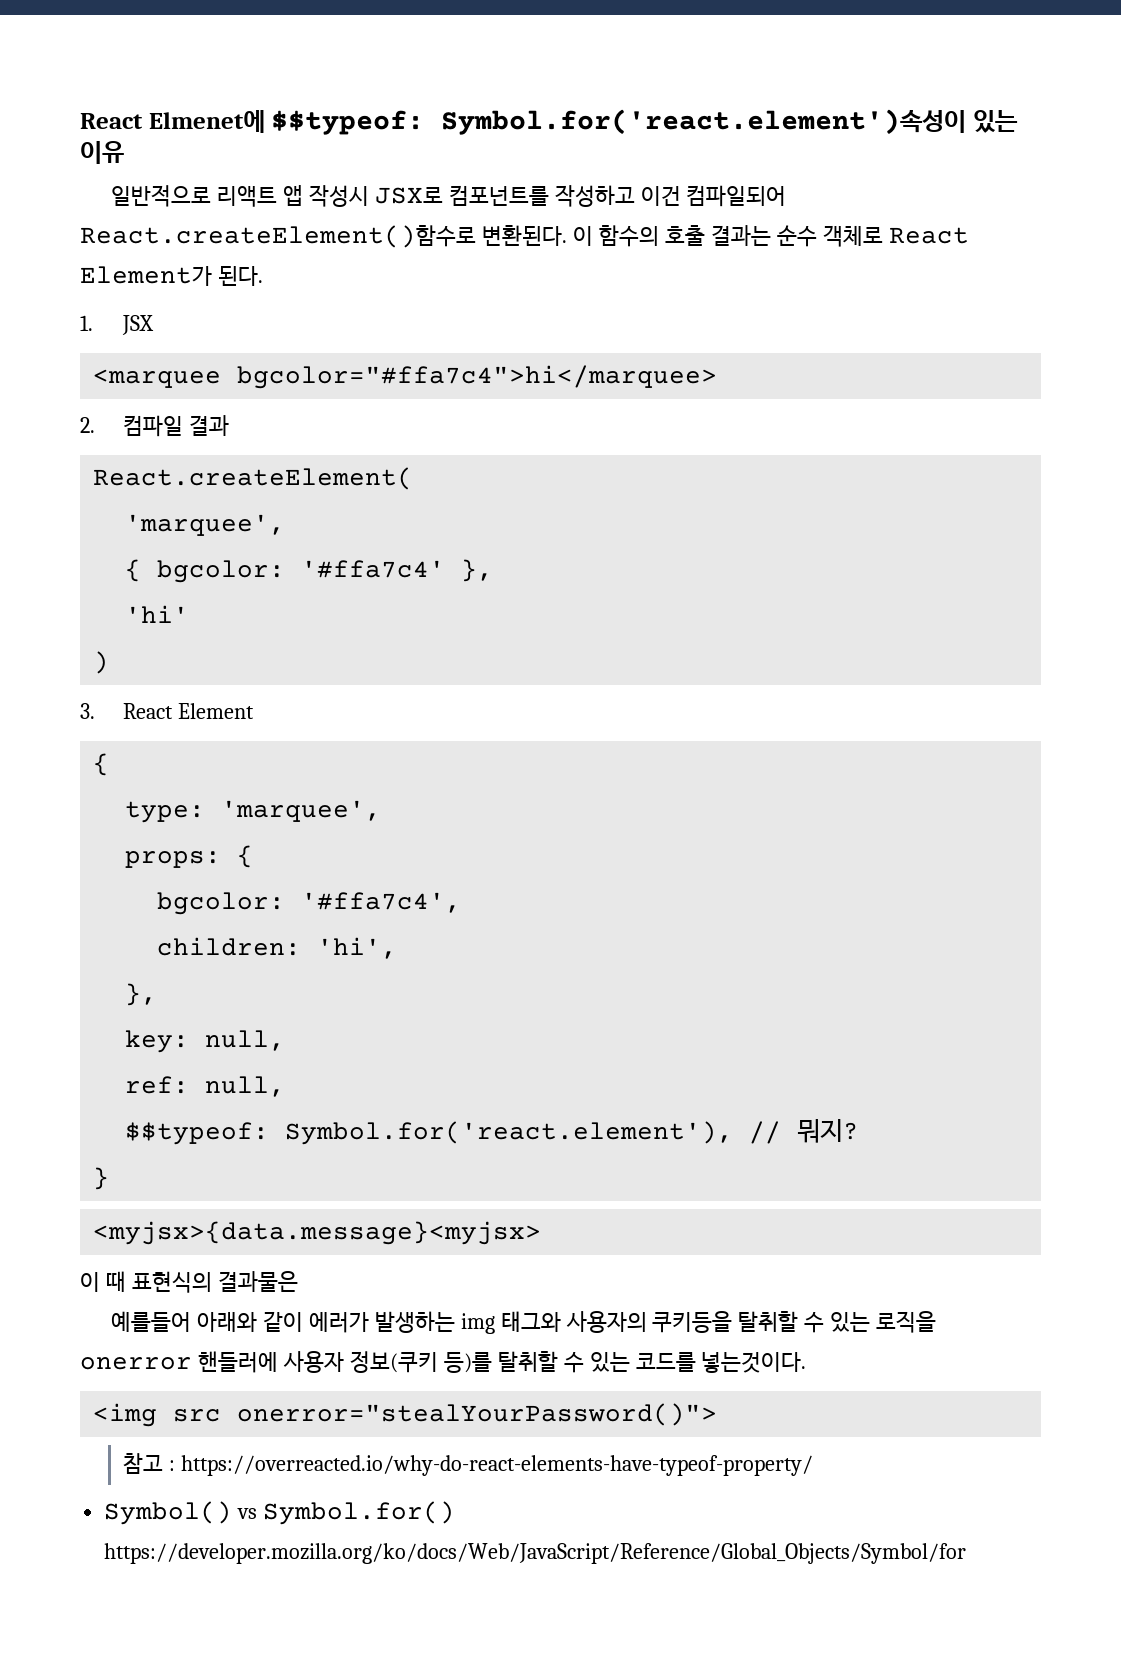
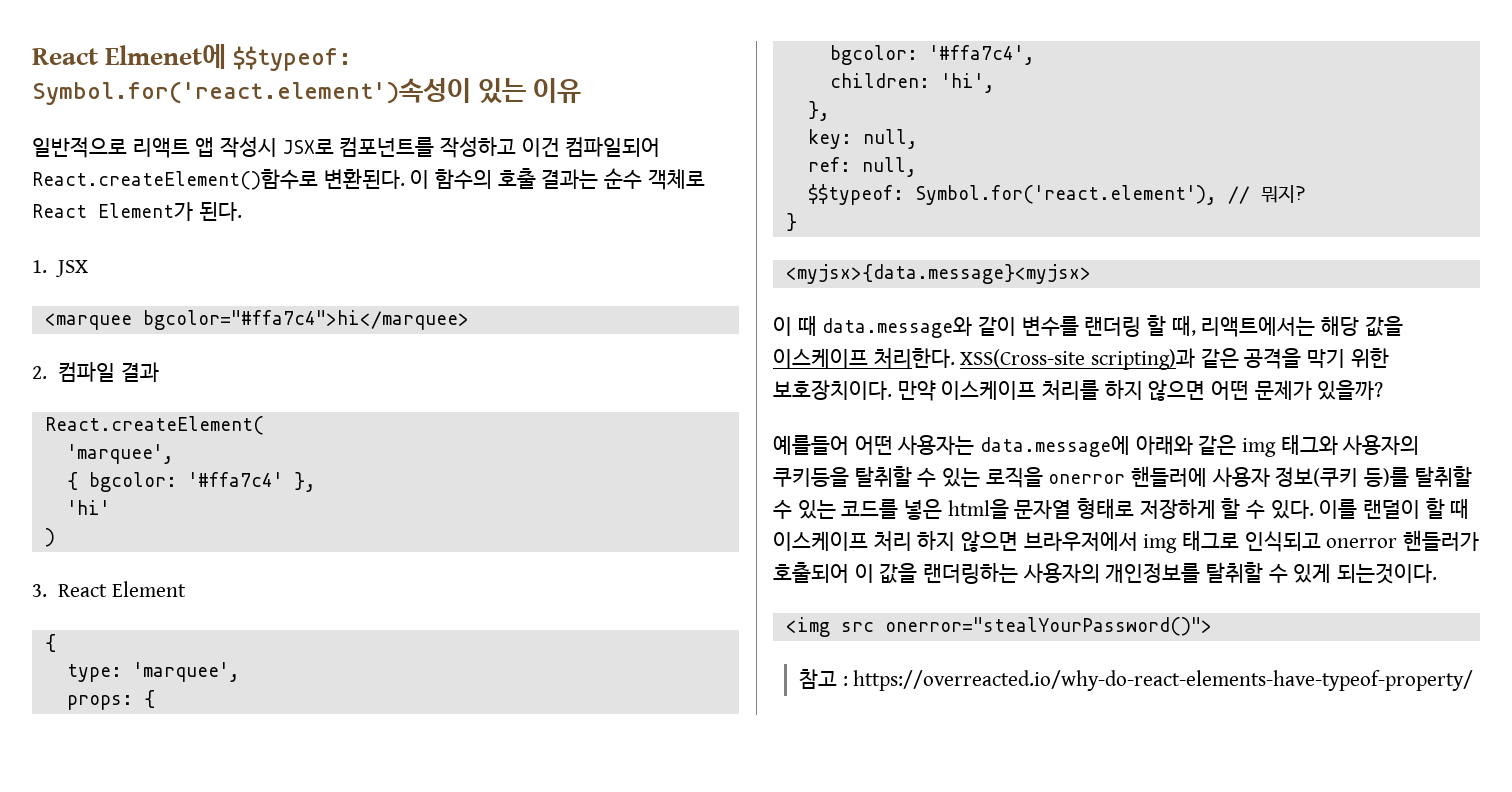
- 이 때 표현식의 결과물은
- 예를들어 아래와 같이 에러가 발생하는 img 태그와 사용자의 쿠키등을 탈취할 수 있는 로직을 onerror 핸들러에 사용자 정보(쿠키 등)를 탈취할 수 있는 코드를 넣는것이다.
+ 이 때 data.message와 같이 변수를 랜더링 할 때, 리액트에서는 해당 값을 이스케이프 처리한다. XSS(Cross-site scripting)과 같은 공격을 막기 위한 보호장치이다. 만약 이스케이프 처리를 하지 않으면 어떤 문제가 있을까?
+ 예를들어 어떤 사용자는 data.message에 아래와 같은 img 태그와 사용자의 쿠키등을 탈취할 수 있는 로직을 onerror 핸들러에 사용자 정보(쿠키 등)를 탈취할 수 있는 코드를 넣은 html을 문자열 형태로 저장하게 할 수 있다. 이를 랜덜이 할 때 이스케이프 처리 하지 않으면 브라우저에서 img 태그로 인식되고 onerror 핸들러가 호출되어 이 값을 랜더링하는 사용자의 개인정보를 탈취할 수 있게 되는것이다.
- Symbol() vs Symbol.for() https://developer.mozilla.org/ko/docs/Web/JavaScript/Reference/Global_Objects/Symbol/for

